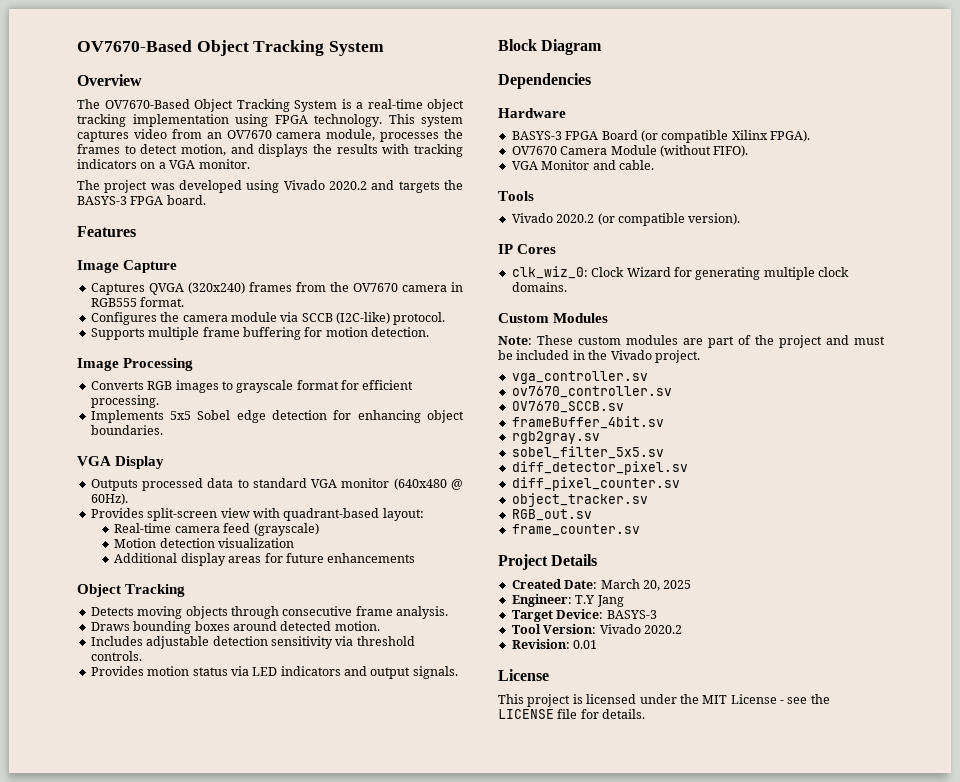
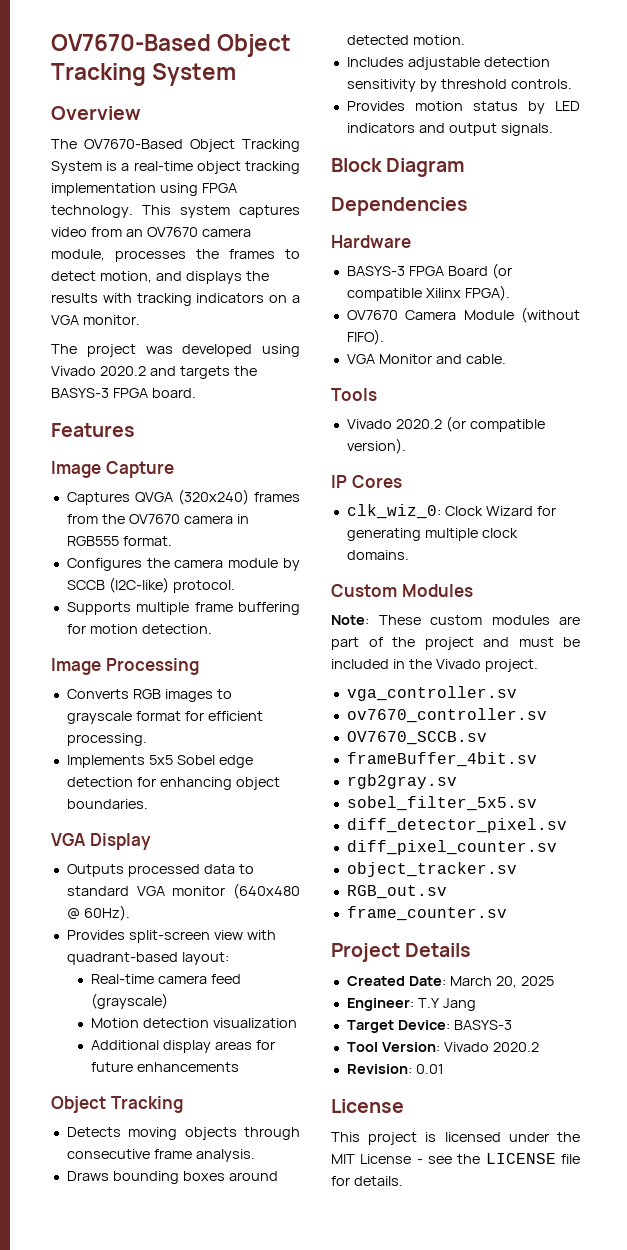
- Configures the camera module via SCCB (I2C-like) protocol.
+ Configures the camera module by SCCB (I2C-like) protocol.
- Includes adjustable detection sensitivity via threshold controls.
+ Includes adjustable detection sensitivity by threshold controls.
- Provides motion status via LED indicators and output signals.
+ Provides motion status by LED indicators and output signals.

